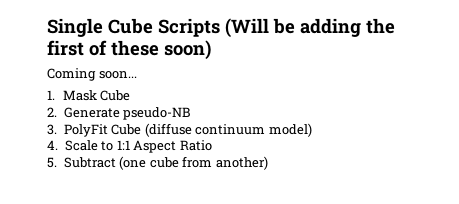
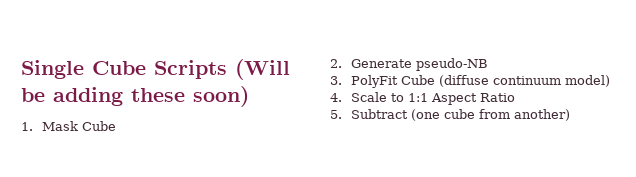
- Single Cube Scripts (Will be adding the first of these soon)
+ Single Cube Scripts (Will be adding these soon)
- Coming soon...

